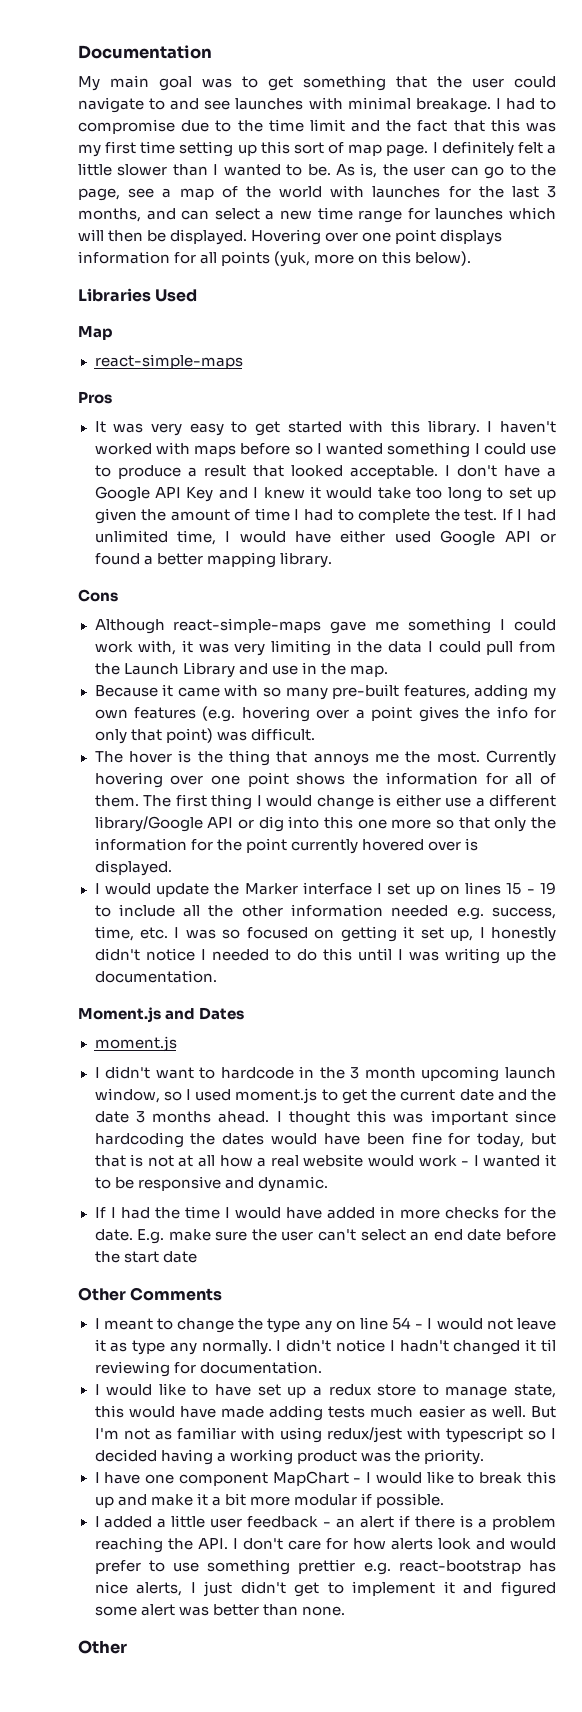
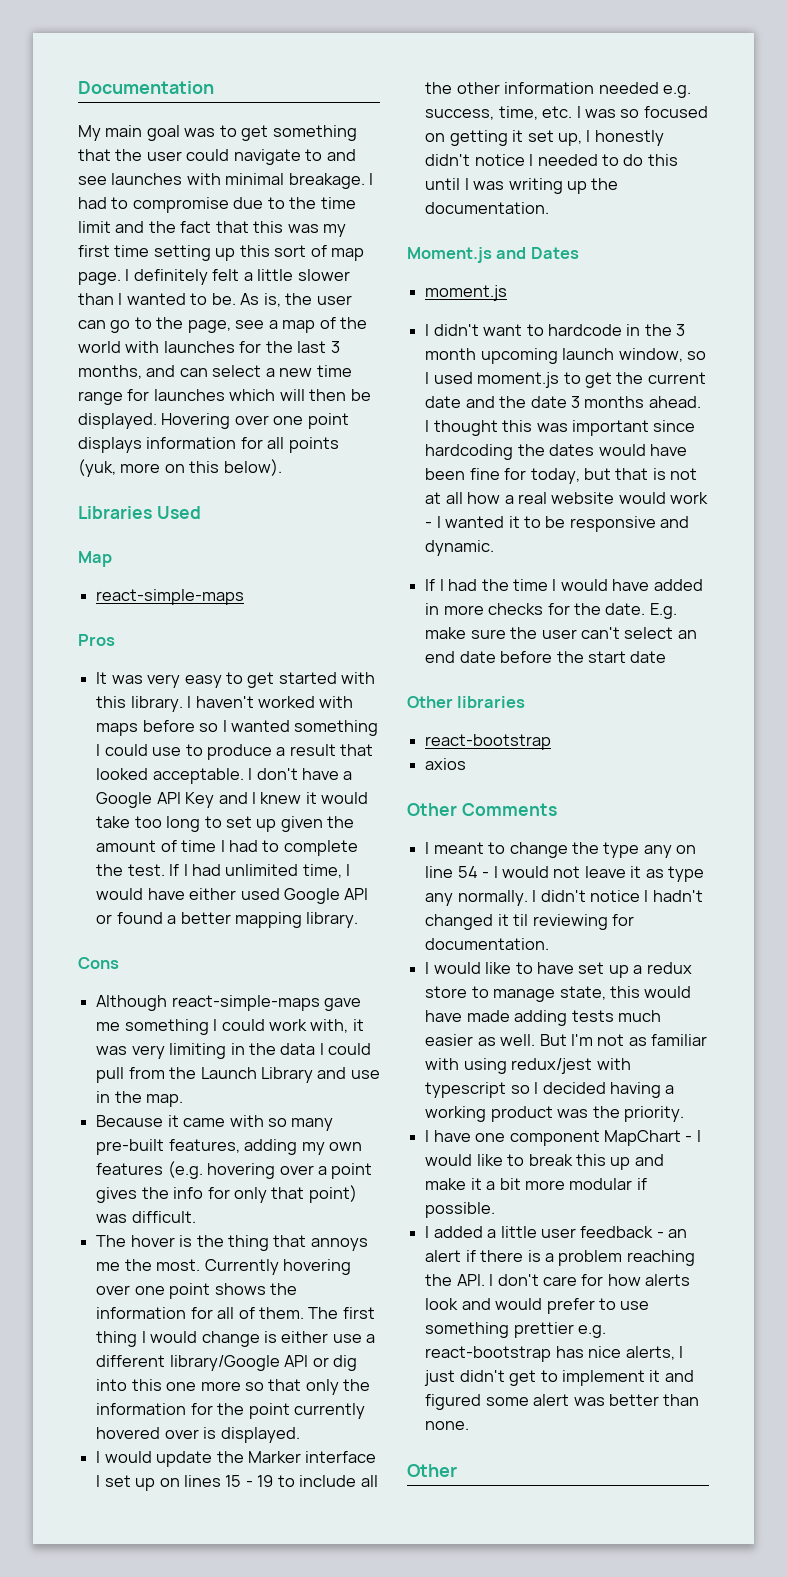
+ Other libraries
+ react-bootstrap
+ axios

